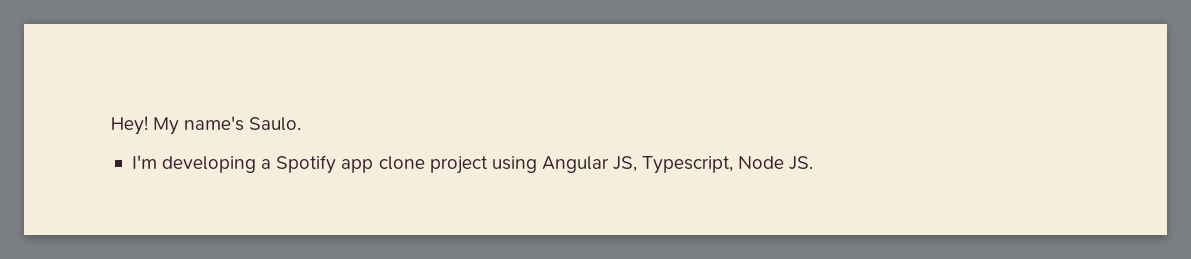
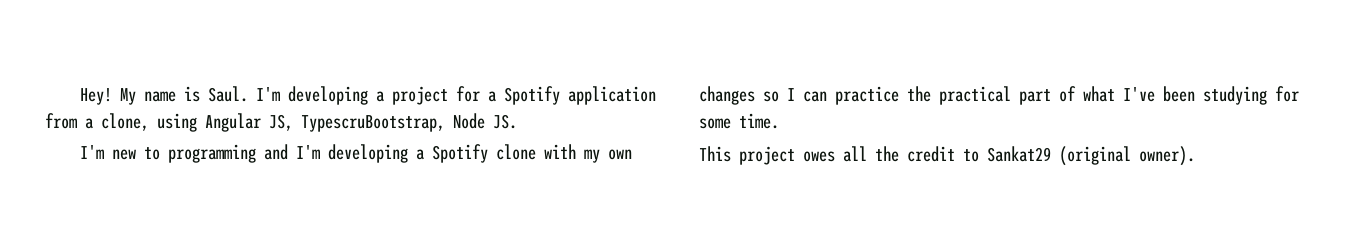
- My name's Saulo.
- I'm developing a Spotify app clone project using Angular JS, Typescript, Node JS.
+ My name is Saul. I'm developing a project for a Spotify application from a clone, using Angular JS, TypescruBootstrap, Node JS.
+ I'm new to programming and I'm developing a Spotify clone with my own changes so I can practice the practical part of what I've been studying for some time.
+ This project owes all the credit to Sankat29 (original owner).

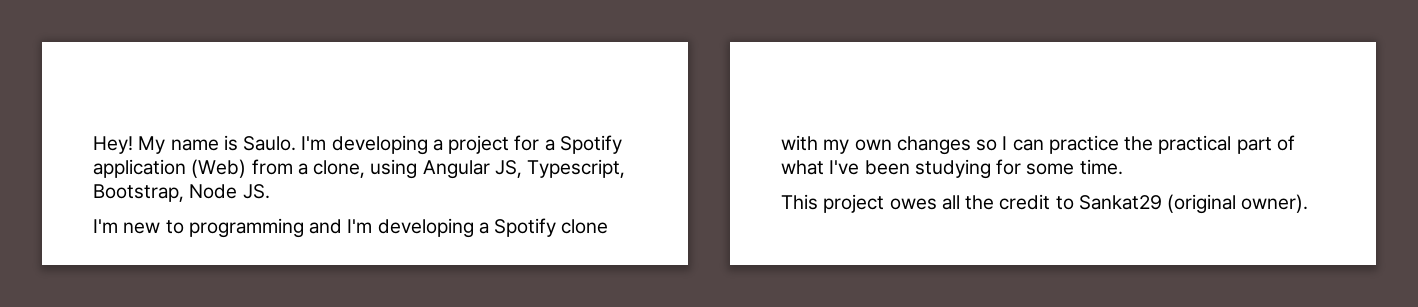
- My name is Saul.
+ My name is Saulo.
- I'm developing a project for a Spotify application from a clone, using Angular JS, TypescruBootstrap, Node JS.
+ I'm developing a project for a Spotify application (Web) from a clone, using Angular JS, Typescript, Bootstrap, Node JS.

